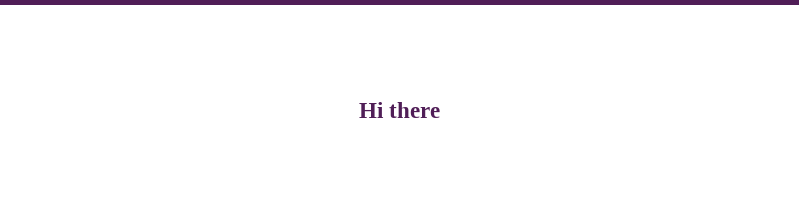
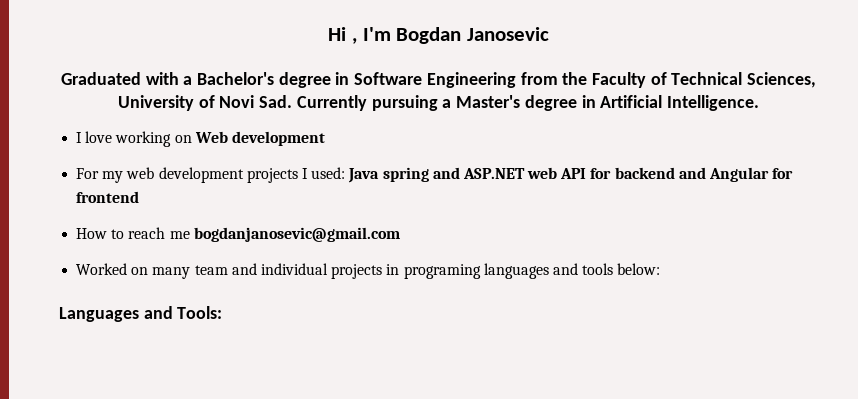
- Hi there
+ Hi , I'm Bogdan Janosevic
+ Graduated with a Bachelor's degree in Software Engineering from the Faculty of Technical Sciences, University of Novi Sad. Currently pursuing a Master's degree in Artificial Intelligence.
+ I love working on Web development
+ For my web development projects I used: Java spring and ASP.NET web API for backend and Angular for frontend
+ How to reach me bogdanjanosevic@gmail.com
+ Worked on many team and individual projects in programing languages and tools below:
+ Languages and Tools:

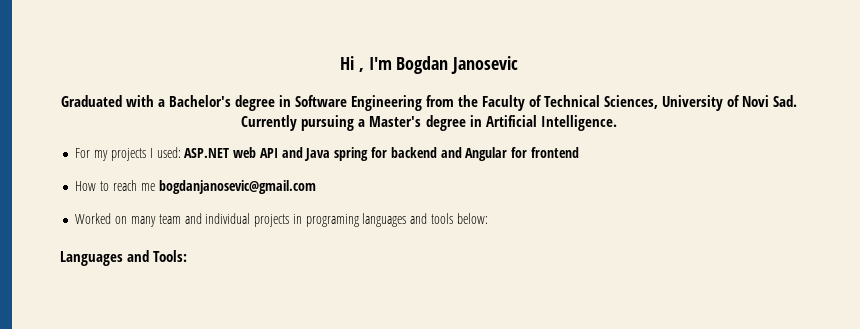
- I love working on Web development
- For my web development projects I used: Java spring and ASP.NET web API for backend and Angular for frontend
+ For my projects I used: ASP.NET web API and Java spring for backend and Angular for frontend

